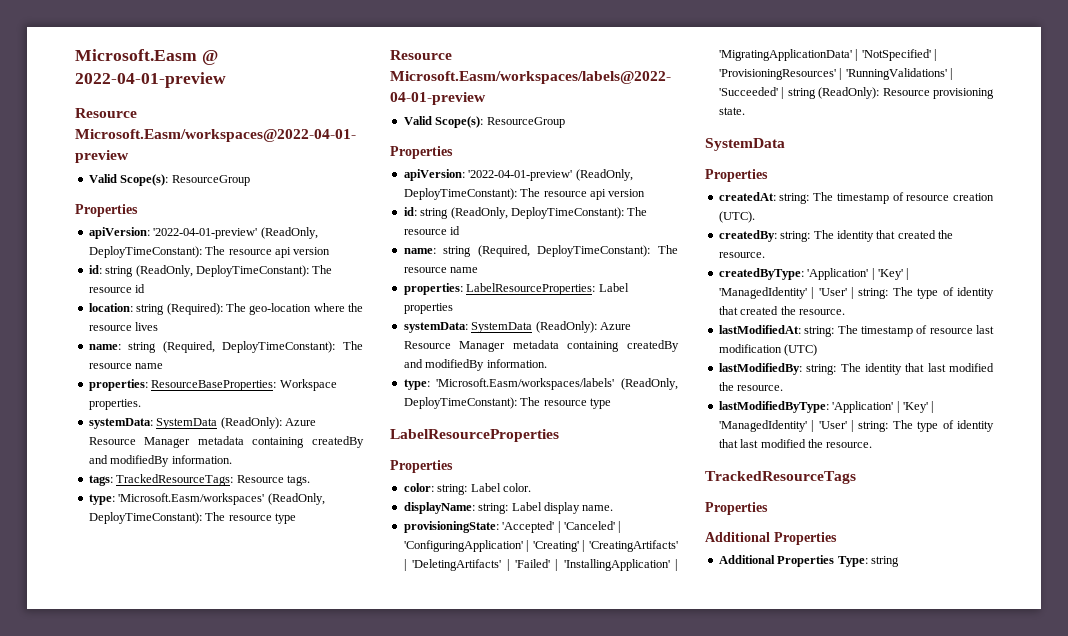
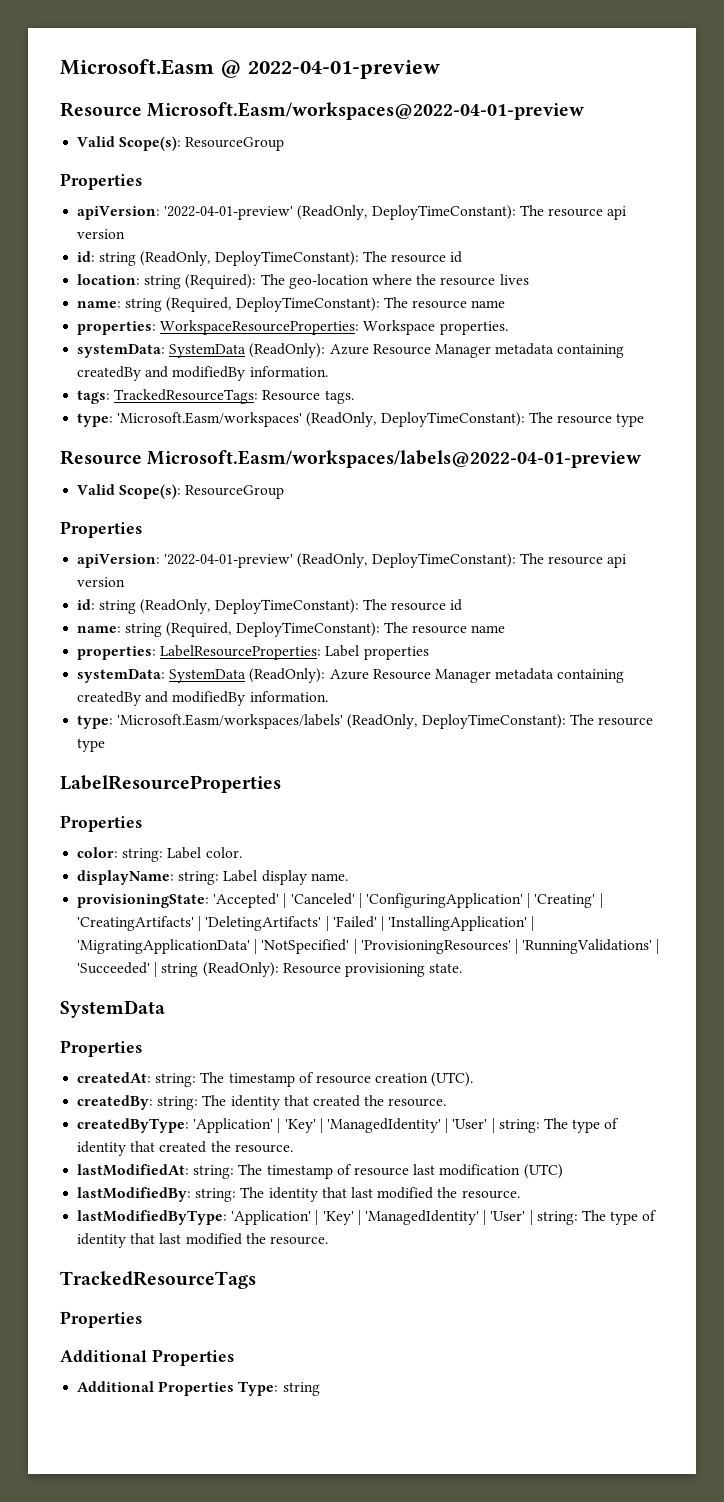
- properties: ResourceBaseProperties: Workspace properties.
+ properties: WorkspaceResourceProperties: Workspace properties.

